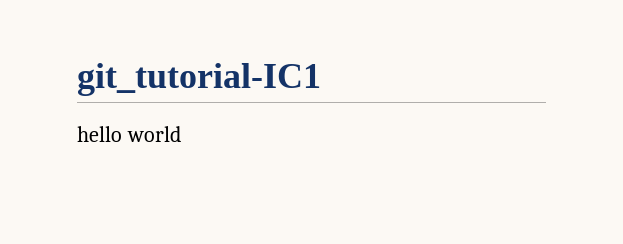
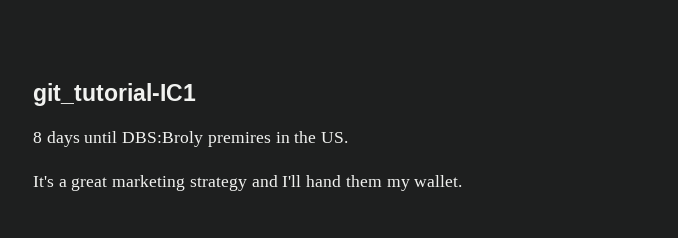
- hello world
+ 8 days until DBS:Broly premires in the US.
+ It's a great marketing strategy and I'll hand them my wallet.

